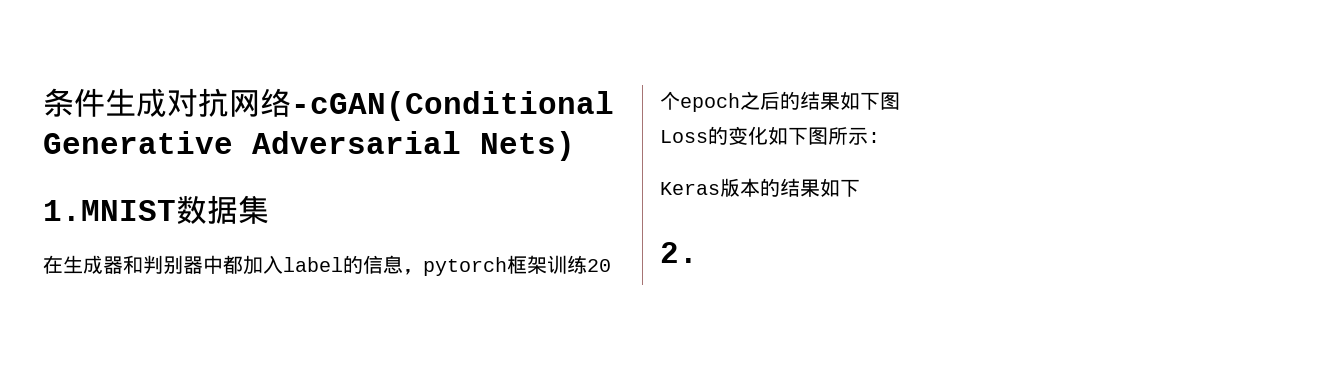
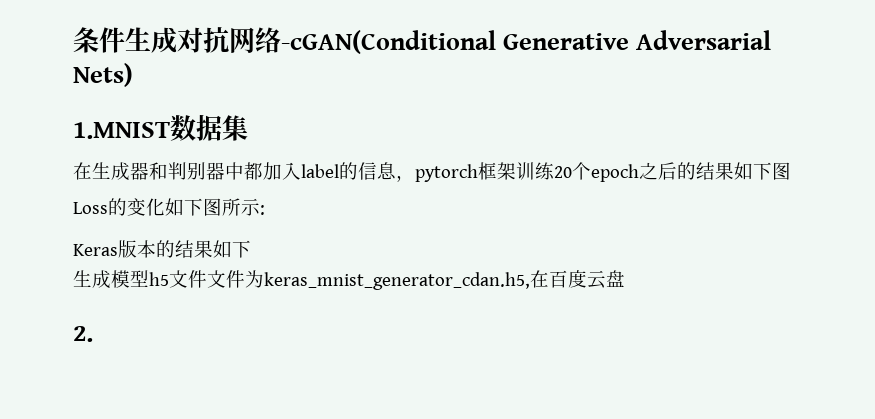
+ 生成模型h5文件文件为keras_mnist_generator_cdan.h5,在百度云盘

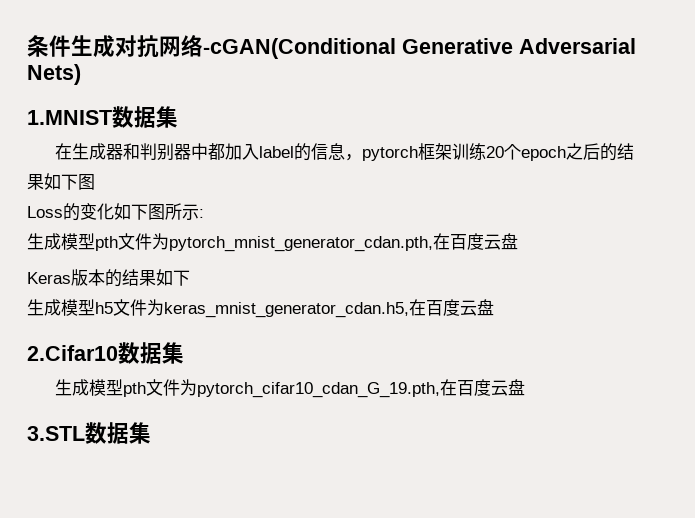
+ 生成模型pth文件为pytorch_mnist_generator_cdan.pth,在百度云盘
- 生成模型h5文件文件为keras_mnist_generator_cdan.h5,在百度云盘
+ 生成模型h5文件为keras_mnist_generator_cdan.h5,在百度云盘
- 2.
+ 2.Cifar10数据集
+ 生成模型pth文件为pytorch_cifar10_cdan_G_19.pth,在百度云盘
+ 3.STL数据集

